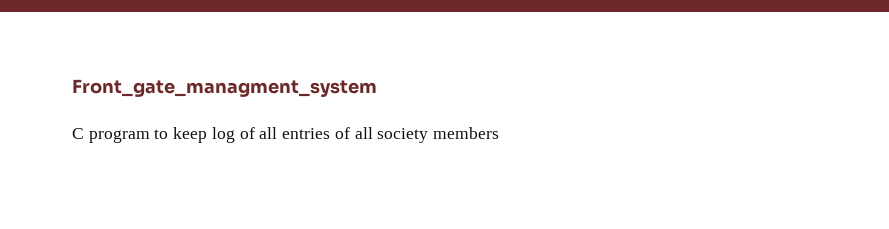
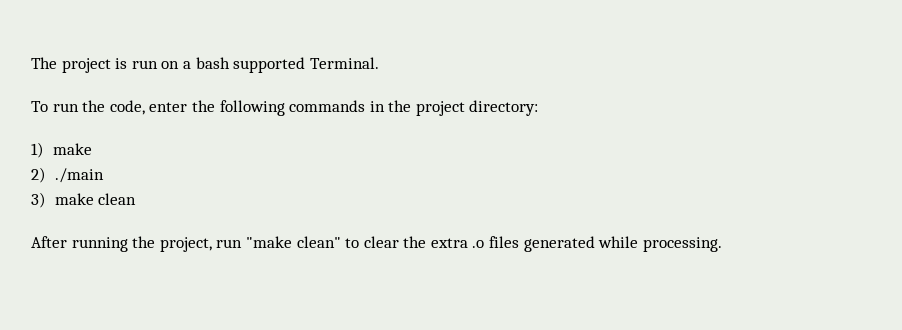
- Front_gate_managment_system
- C program to keep log of all entries of all society members
+ The project is run on a bash supported Terminal.
+ To run the code, enter the following commands in the project directory:
+ 1) make
+ 2) ./main
+ 3) make clean
+ After running the project, run "make clean" to clear the extra .o files generated while processing.

